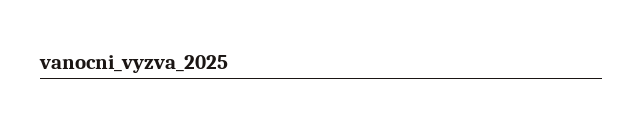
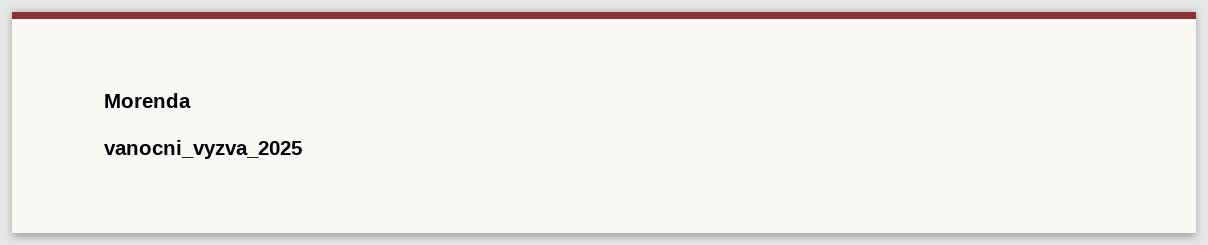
+ Morenda

